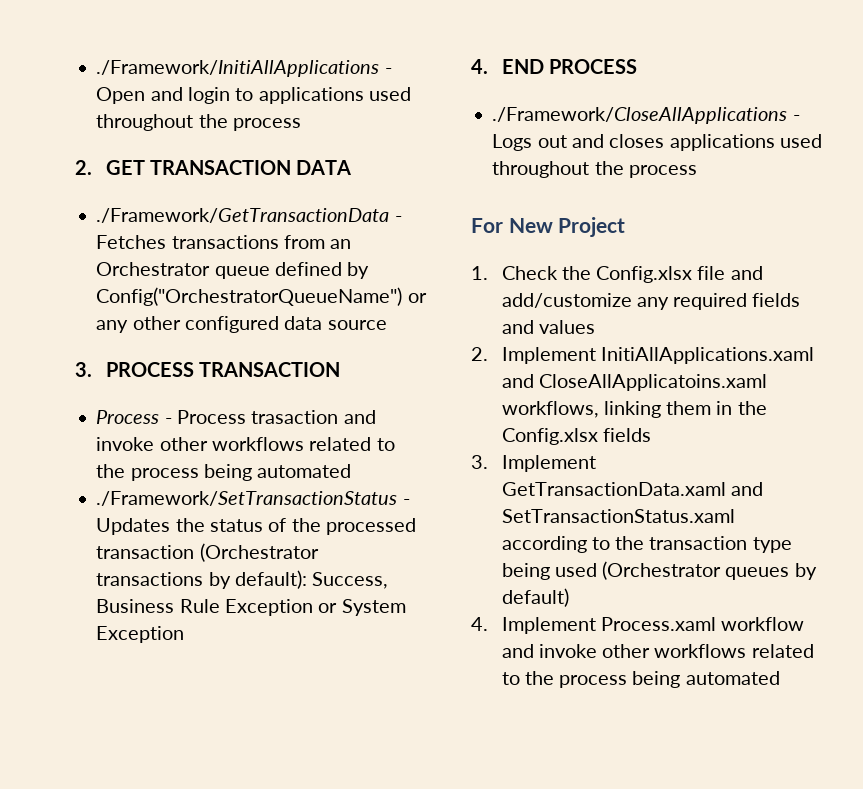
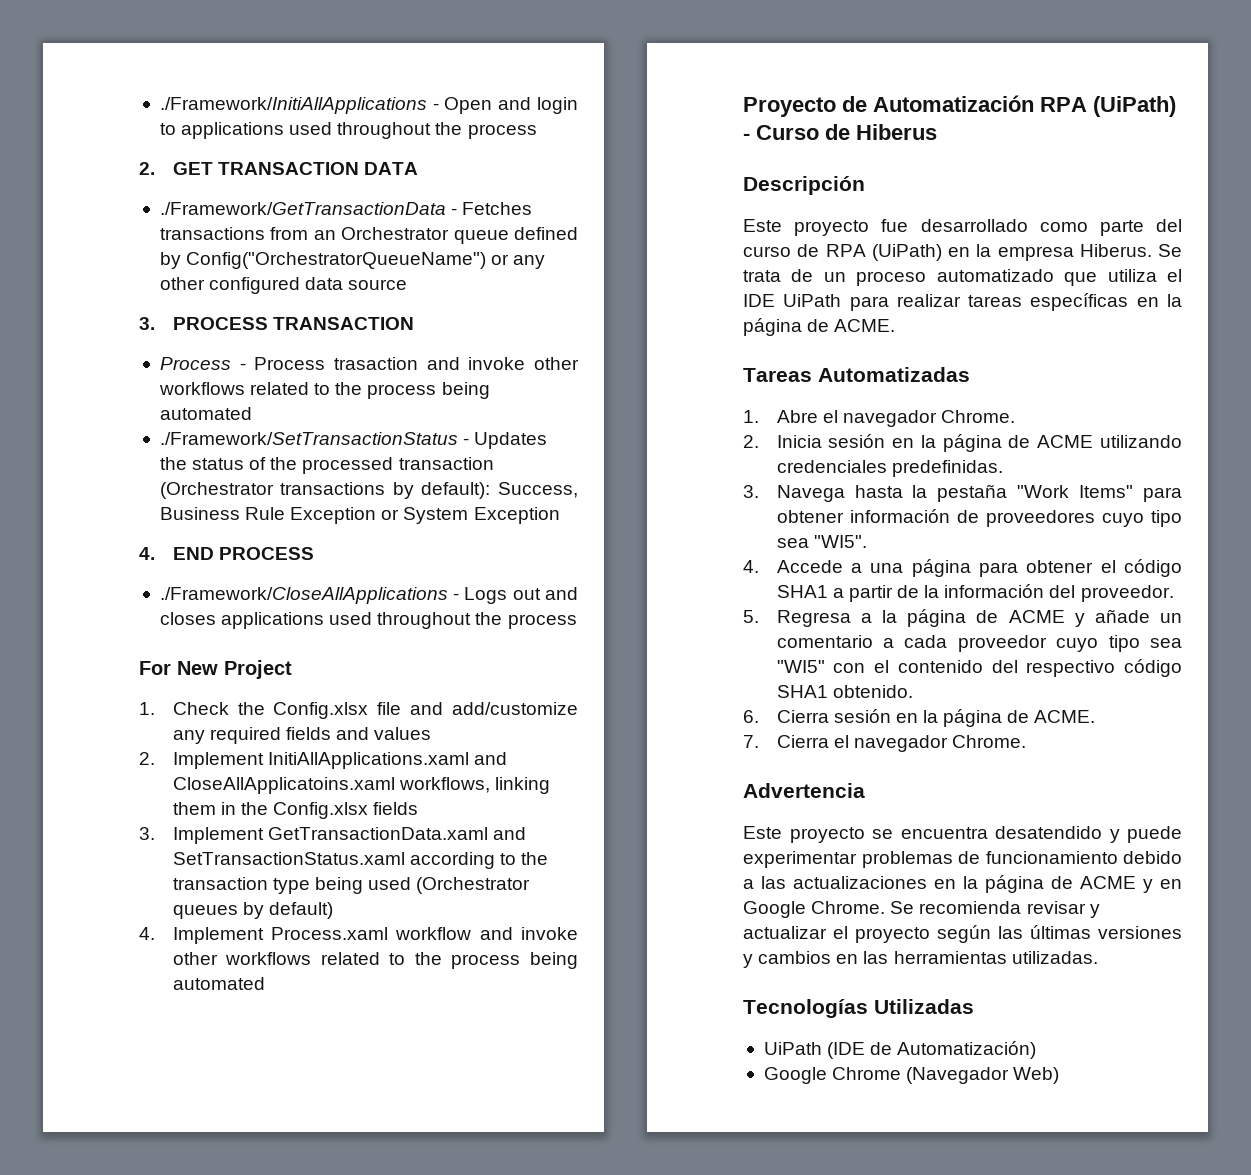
+ Proyecto de Automatización RPA (UiPath) - Curso de Hiberus
+ Descripción
+ Este proyecto fue desarrollado como parte del curso de RPA (UiPath) en la empresa Hiberus. Se trata de un proceso automatizado que utiliza el IDE UiPath para realizar tareas específicas en la página de ACME.
+ Tareas Automatizadas
+ 1. Abre el navegador Chrome.
+ 2. Inicia sesión en la página de ACME utilizando credenciales predefinidas.
+ 3. Navega hasta la pestaña "Work Items" para obtener información de proveedores cuyo tipo sea "WI5".
+ 4. Accede a una página para obtener el código SHA1 a partir de la información del proveedor.
+ 5. Regresa a la página de ACME y añade un comentario a cada proveedor cuyo tipo sea "WI5" con el contenido del respectivo código SHA1 obtenido.
+ 6. Cierra sesión en la página de ACME.
+ 7. Cierra el navegador Chrome.
+ Advertencia
+ Este proyecto se encuentra desatendido y puede experimentar problemas de funcionamiento debido a las actualizaciones en la página de ACME y en Google Chrome. Se recomienda revisar y actualizar el proyecto según las últimas versiones y cambios en las herramientas utilizadas.
+ Tecnologías Utilizadas
+ UiPath (IDE de Automatización)
+ Google Chrome (Navegador Web)

